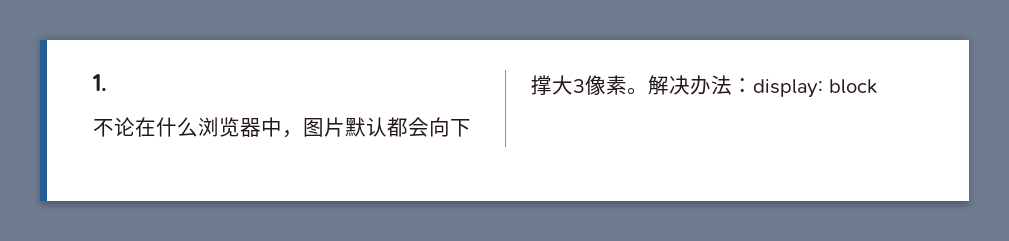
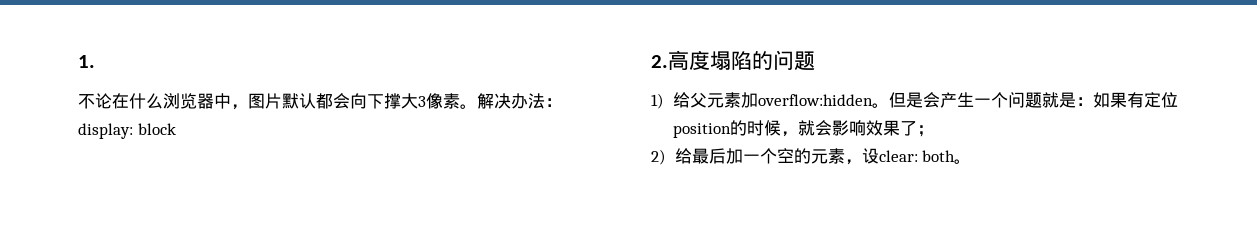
+ 2.高度塌陷的问题
+ 1)给父元素加overflow:hidden。但是会产生一个问题就是：如果有定位position的时候，就会影响效果了；
+ 2)给最后加一个空的元素，设clear: both。

